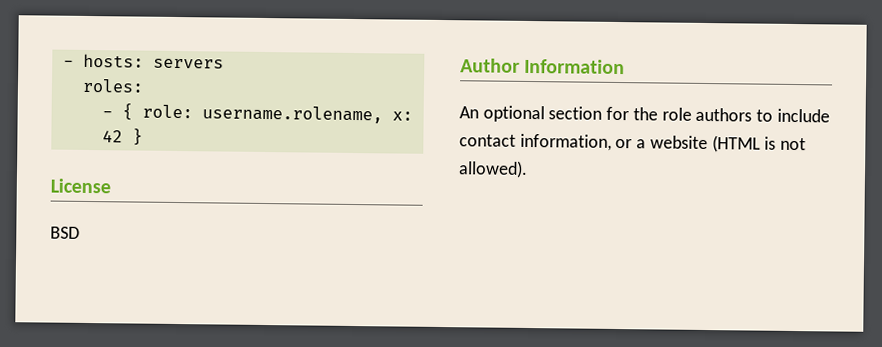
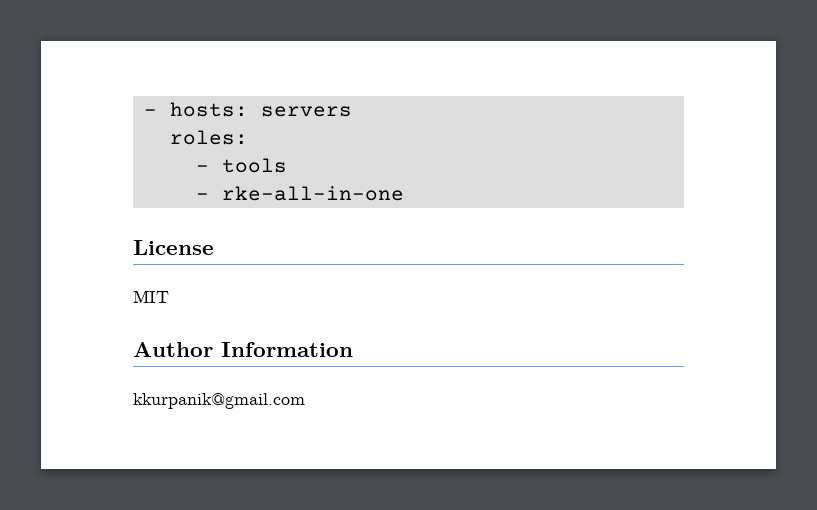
- - { role: username.rolename, x: 42 }
+ - tools
+ - rke-all-in-one
- BSD
+ MIT
- An optional section for the role authors to include contact information, or a website (HTML is not allowed).
+ kkurpanik@gmail.com

